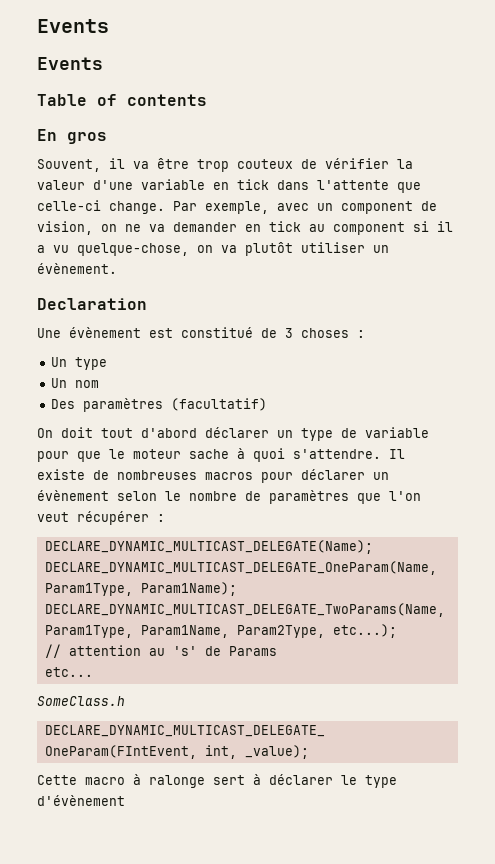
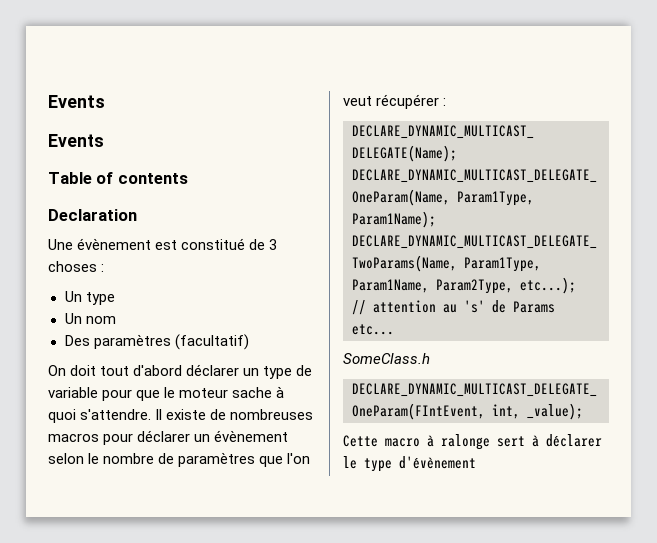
- En gros
- Souvent, il va être trop couteux de vérifier la valeur d'une variable en tick dans l'attente que celle-ci change. Par exemple, avec un component de vision, on ne va demander en tick au component si il a vu quelque-chose, on va plutôt utiliser un évènement.

